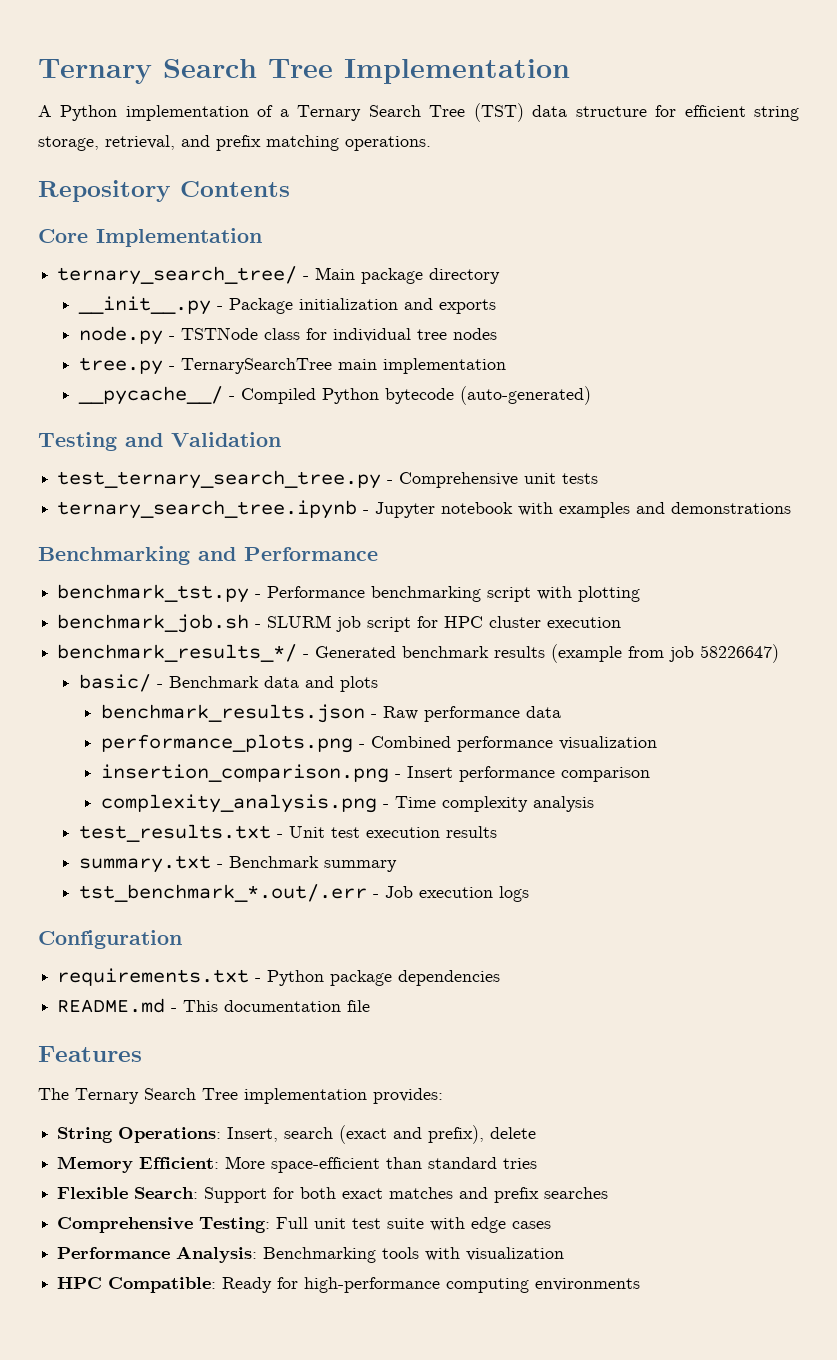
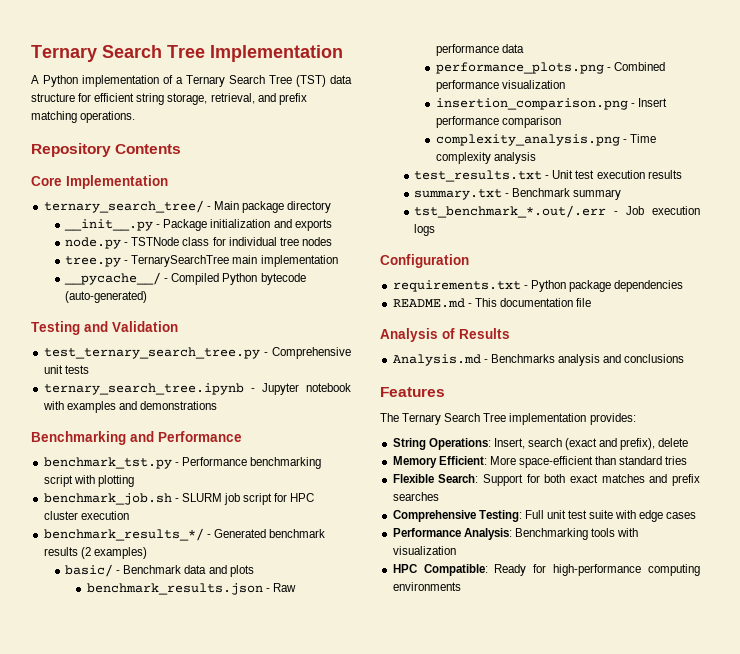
- benchmark_results_*/ - Generated benchmark results (example from job 58226647)
+ benchmark_results_*/ - Generated benchmark results (2 examples)
+ Analysis of Results
+ Analysis.md - Benchmarks analysis and conclusions

